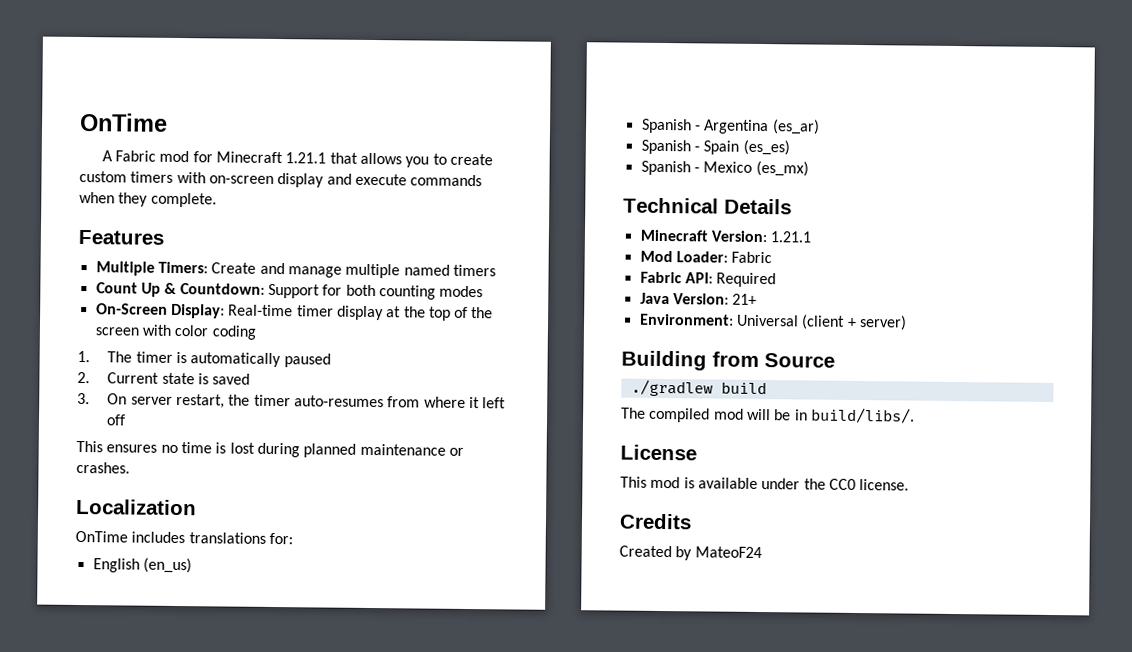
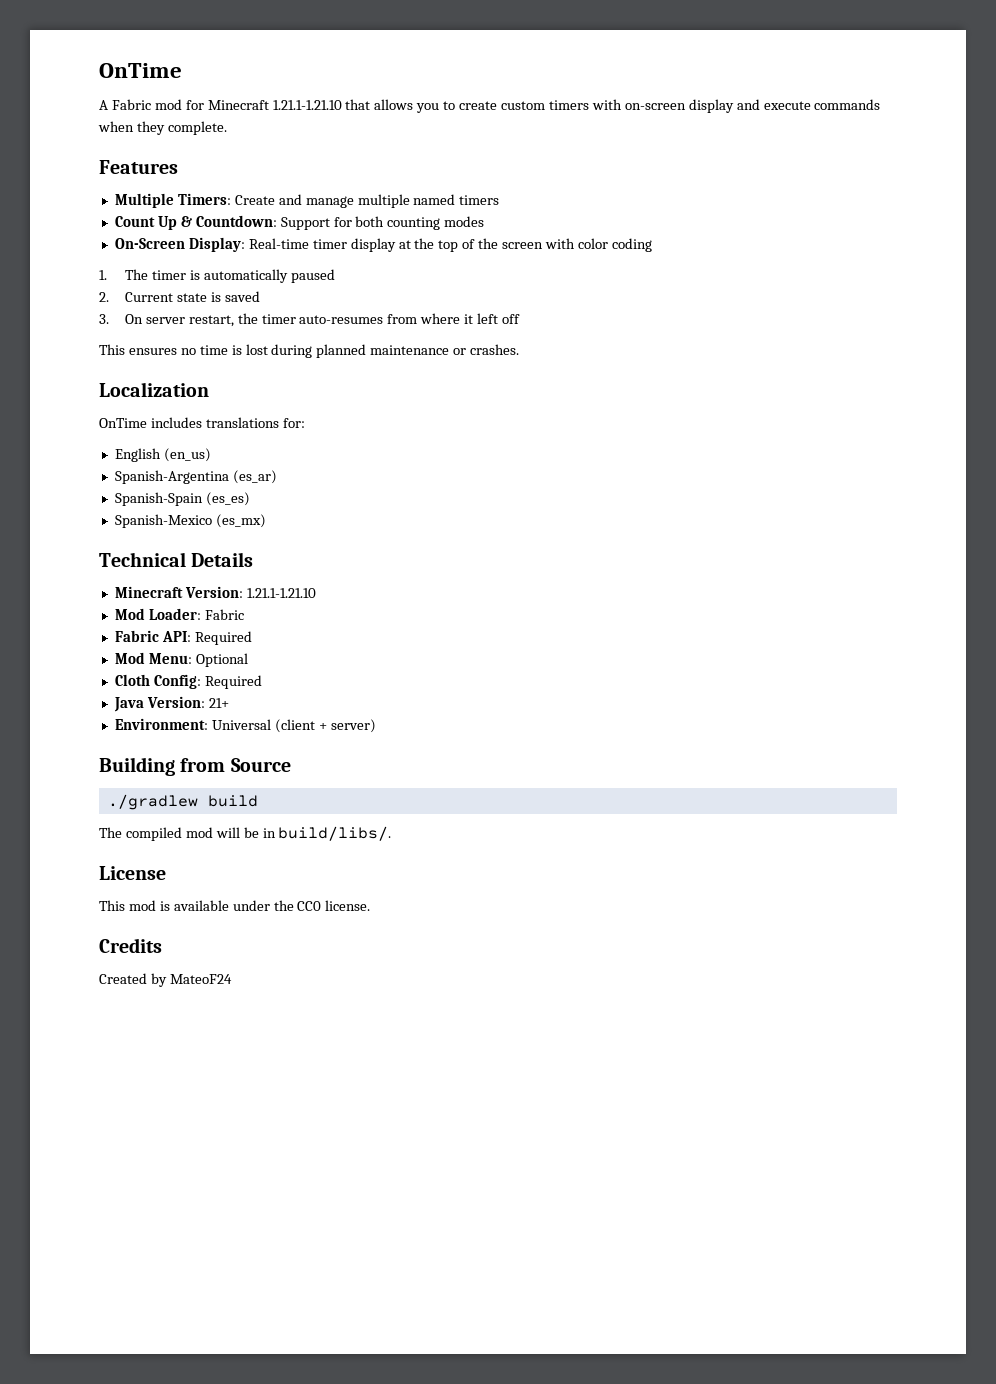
- A Fabric mod for Minecraft 1.21.1 that allows you to create custom timers with on-screen display and execute commands when they complete.
+ A Fabric mod for Minecraft 1.21.1-1.21.10 that allows you to create custom timers with on-screen display and execute commands when they complete.
- Spanish - Argentina (es_ar)
- Spanish - Spain (es_es)
- Spanish - Mexico (es_mx)
+ Spanish-Argentina (es_ar)
+ Spanish-Spain (es_es)
+ Spanish-Mexico (es_mx)
- Minecraft Version: 1.21.1
+ Minecraft Version: 1.21.1-1.21.10
+ Mod Menu: Optional
+ Cloth Config: Required

